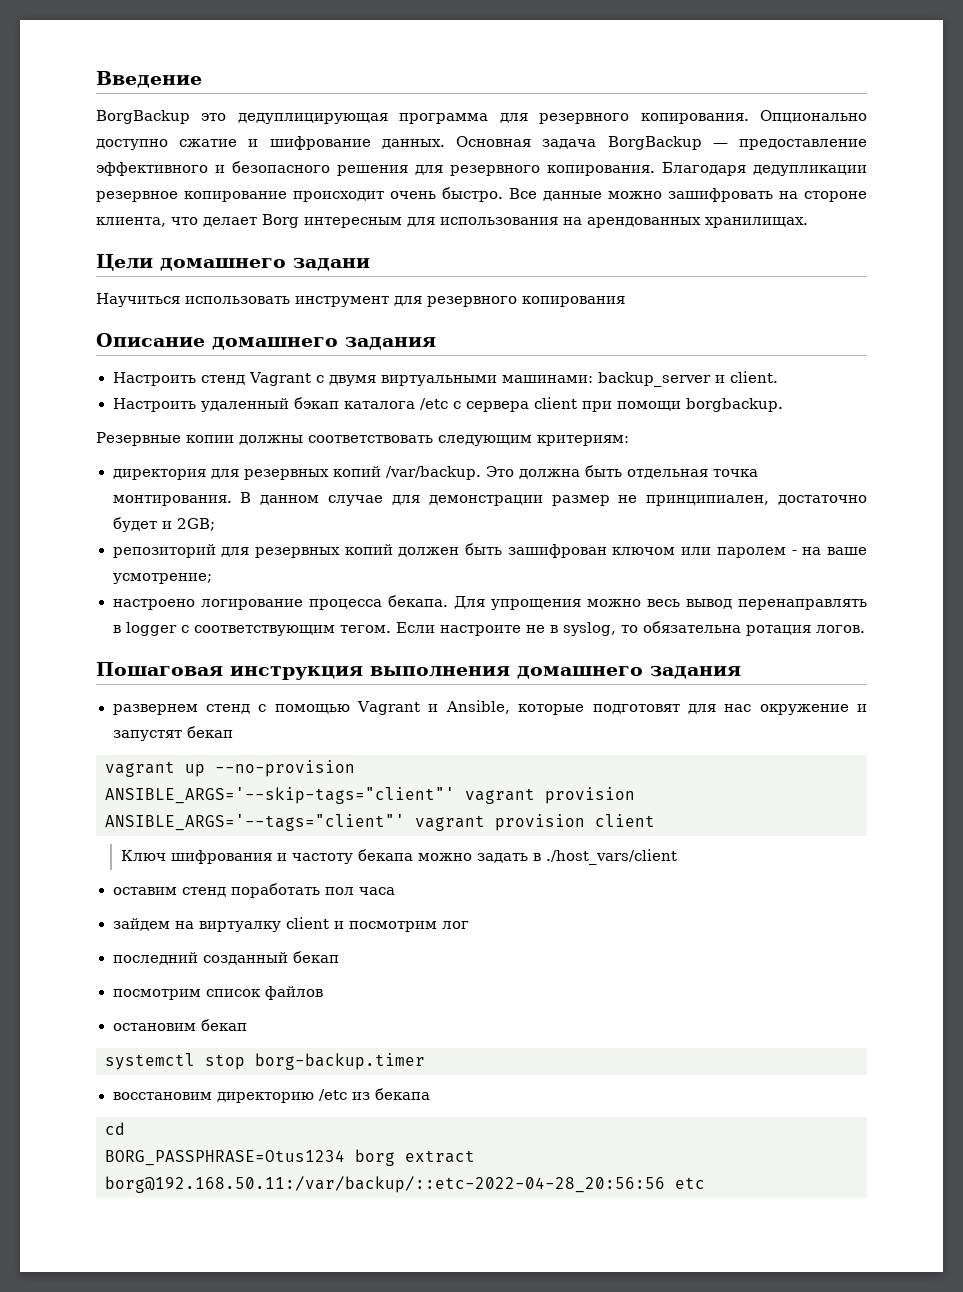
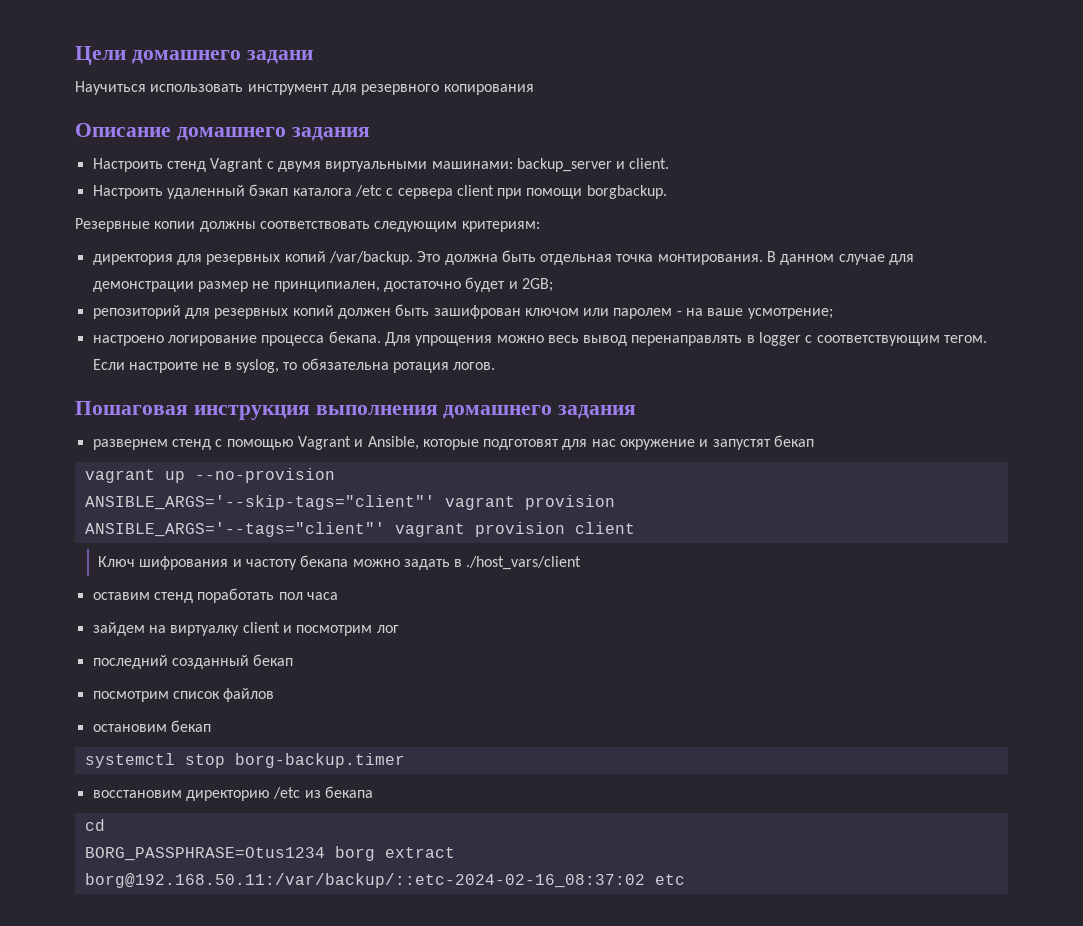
- Введение
- BorgBackup это дедуплицирующая программа для резервного копирования. Опционально доступно сжатие и шифрование данных. Основная задача BorgBackup — предоставление эффективного и безопасного решения для резервного копирования. Благодаря дедупликации резервное копирование происходит очень быстро. Все данные можно зашифровать на стороне клиента, что делает Borg интересным для использования на арендованных хранилищах.
- BORG_PASSPHRASE=Otus1234 borg extract borg@192.168.50.11:/var/backup/::etc-2022-04-28_20:56:56 etc
+ BORG_PASSPHRASE=Otus1234 borg extract borg@192.168.50.11:/var/backup/::etc-2024-02-16_08:37:02 etc

